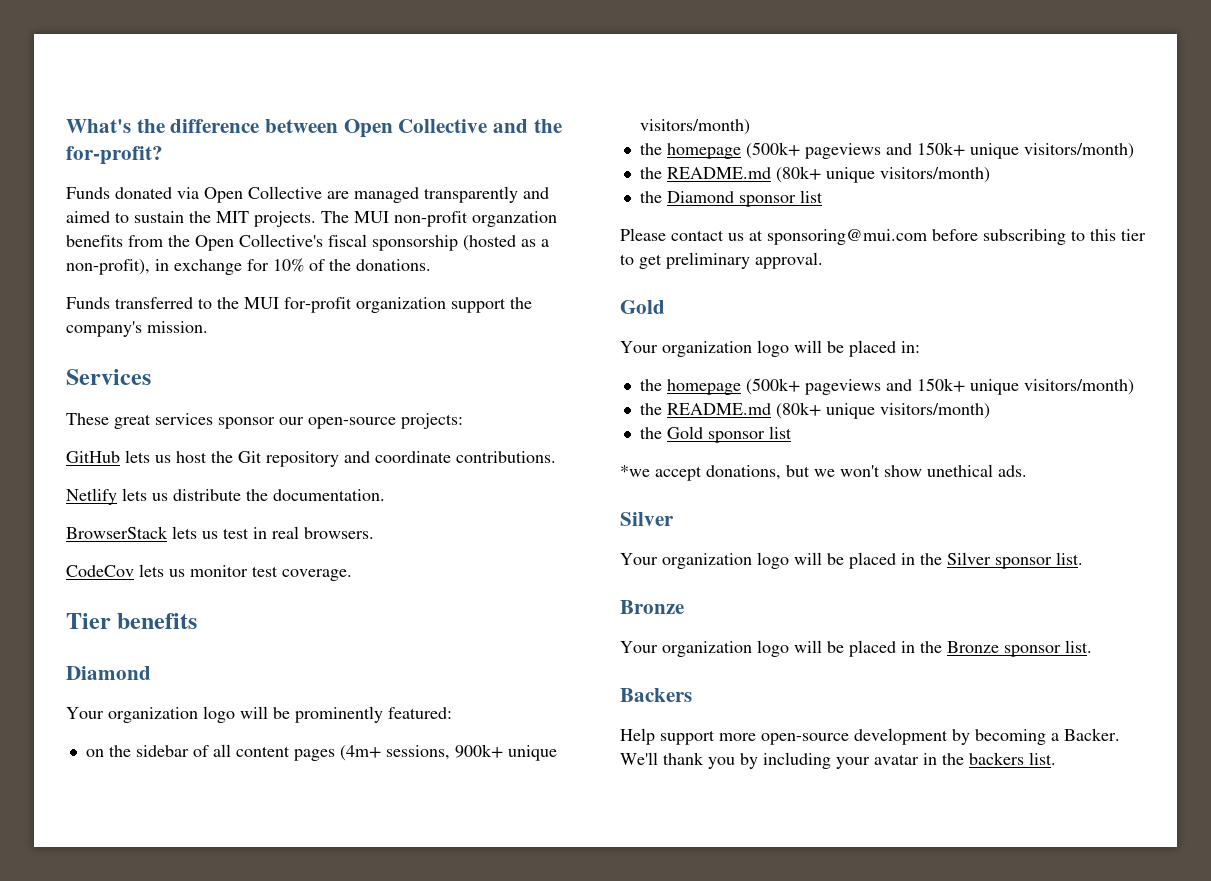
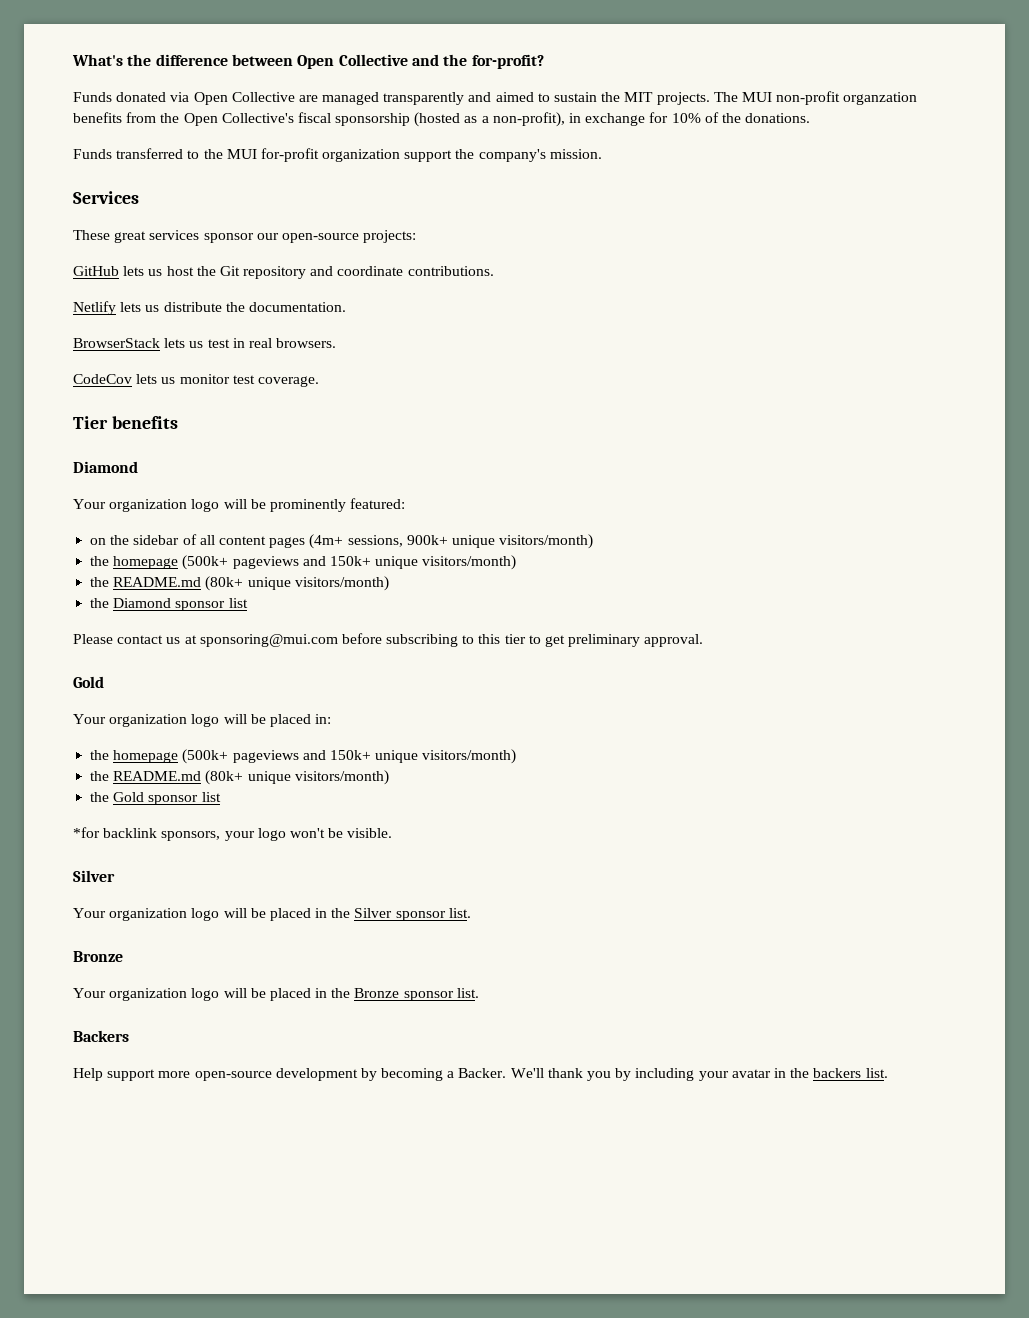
- *we accept donations, but we won't show unethical ads.
+ *for backlink sponsors, your logo won't be visible.

